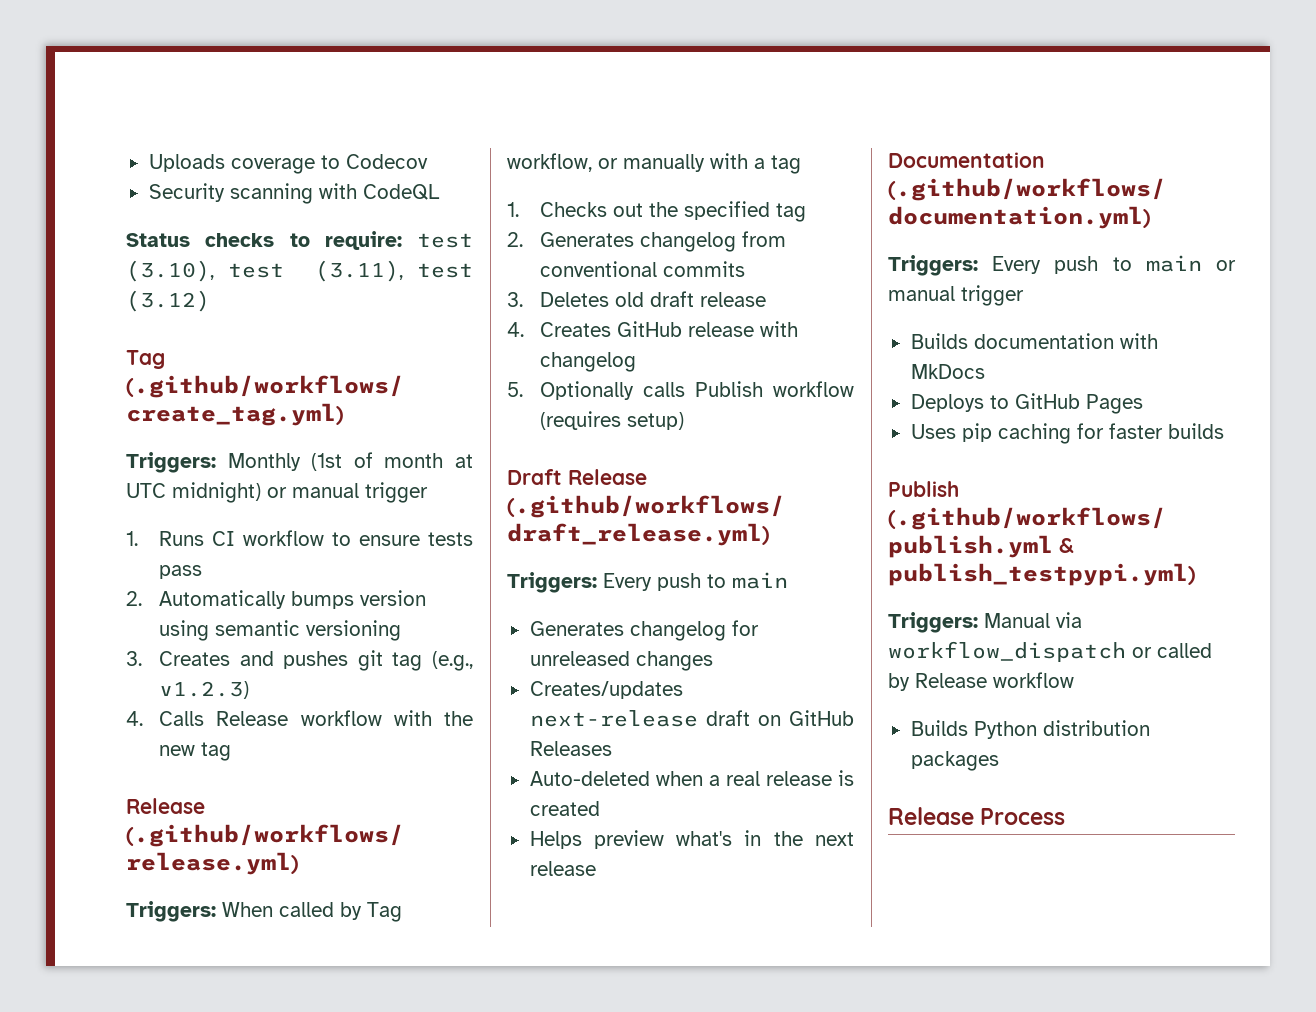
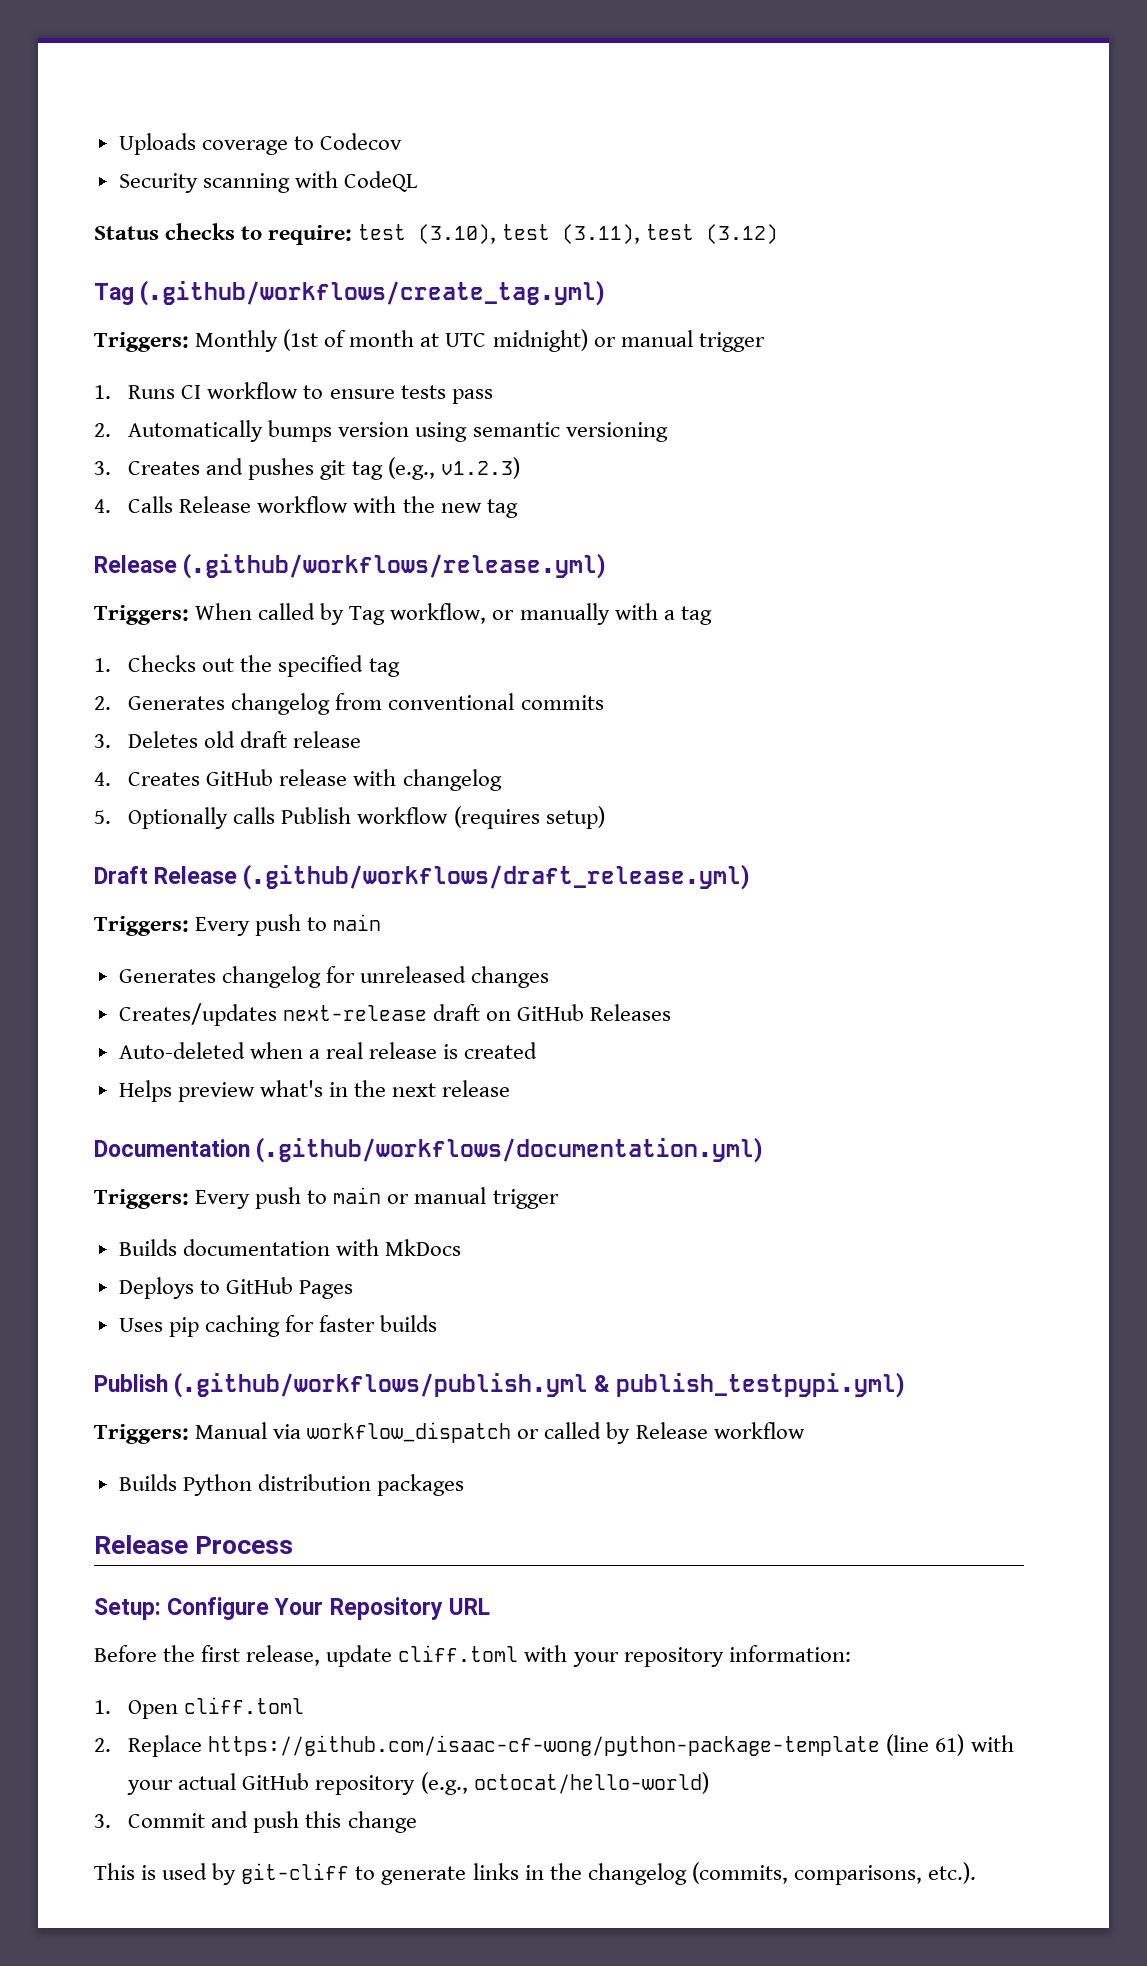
+ Setup: Configure Your Repository URL
+ Before the first release, update cliff.toml with your repository information:
+ 1. Open cliff.toml
+ 2. Replace https://github.com/isaac-cf-wong/python-package-template (line 61) with your actual GitHub repository (e.g., octocat/hello-world)
+ 3. Commit and push this change
+ This is used by git-cliff to generate links in the changelog (commits, comparisons, etc.).

